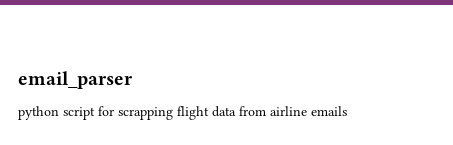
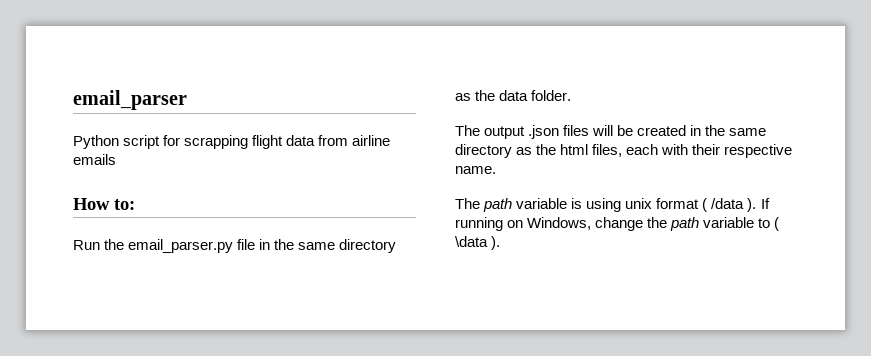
- python script for scrapping flight data from airline emails
+ Python script for scrapping flight data from airline emails
+ How to:
+ Run the email_parser.py file in the same directory as the data folder.
+ The output .json files will be created in the same directory as the html files, each with their respective name.
+ The path variable is using unix format ( /data ). If running on Windows, change the path variable to ( \data ).

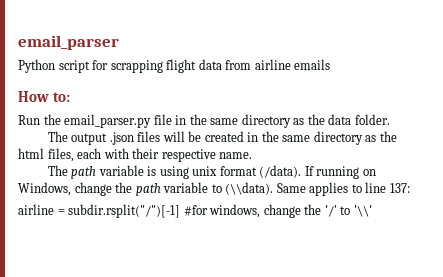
- The path variable is using unix format ( /data ).
+ The path variable is using unix format (/data).
- If running on Windows, change the path variable to ( \data ).
+ If running on Windows, change the path variable to (\\data). Same applies to line 137:
+ airline = subdir.rsplit("/")[-1] #for windows, change the '/' to '\\'

